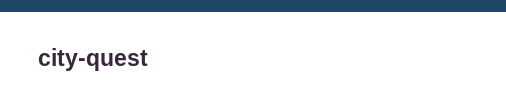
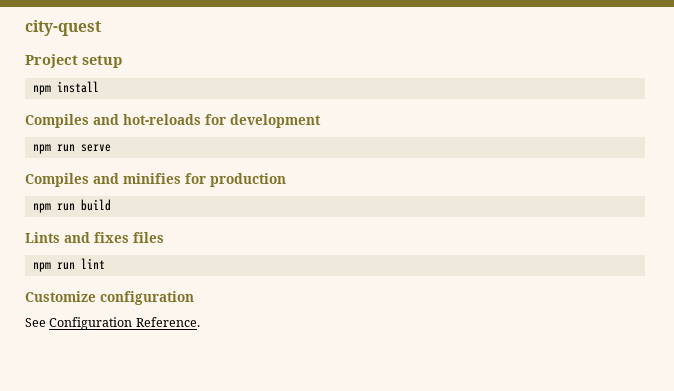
+ Project setup
+ npm install
+ Compiles and hot-reloads for development
+ npm run serve
+ Compiles and minifies for production
+ npm run build
+ Lints and fixes files
+ npm run lint
+ Customize configuration
+ See Configuration Reference.

